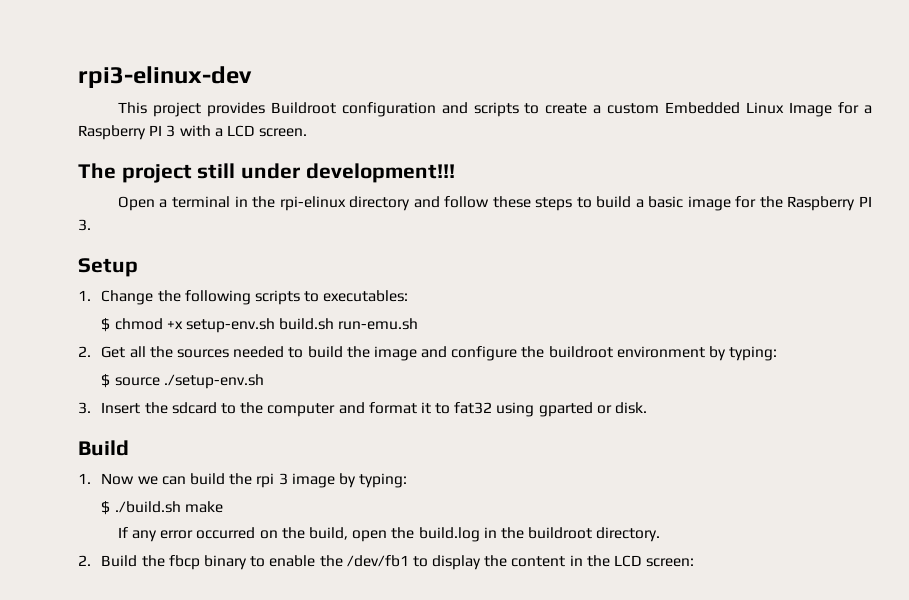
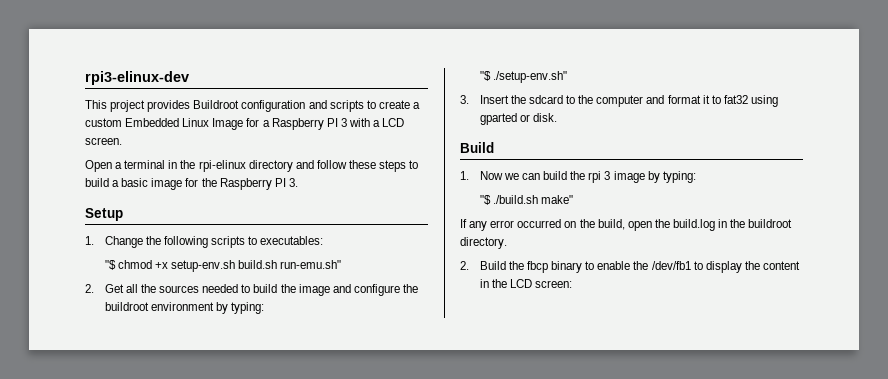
- The project still under development!!!
- $ chmod +x setup-env.sh build.sh run-emu.sh
+ "$ chmod +x setup-env.sh build.sh run-emu.sh"
- $ source ./setup-env.sh
+ "$ ./setup-env.sh"
- $ ./build.sh make
+ "$ ./build.sh make"

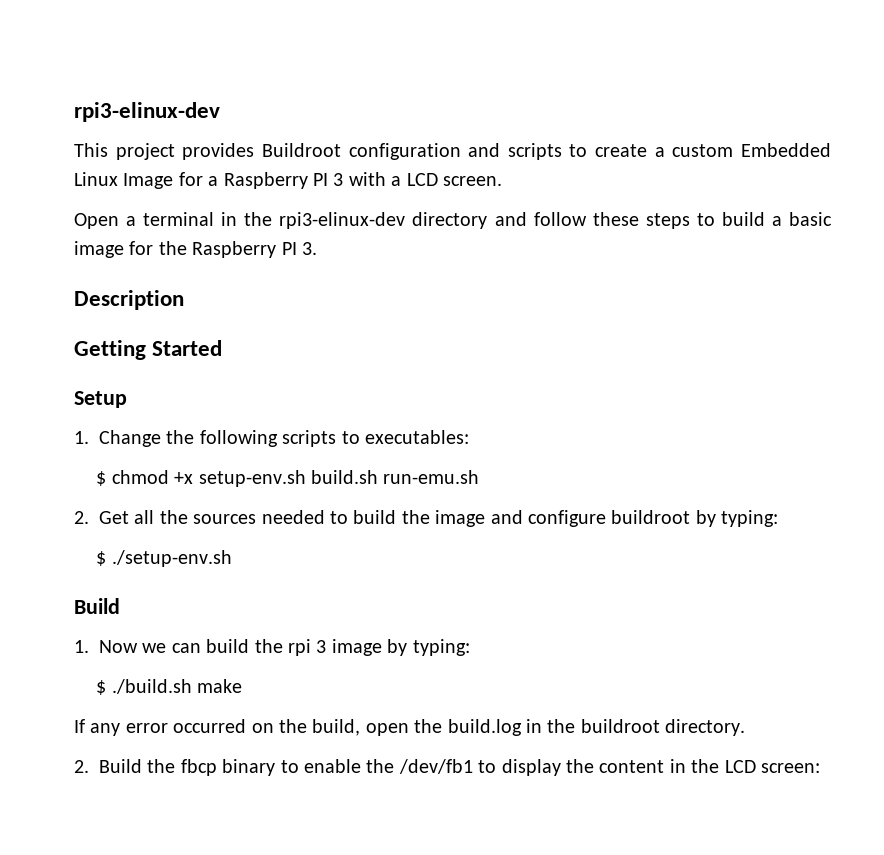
- Open a terminal in the rpi-elinux directory and follow these steps to build a basic image for the Raspberry PI 3.
+ Open a terminal in the rpi3-elinux-dev directory and follow these steps to build a basic image for the Raspberry PI 3.
+ Description
+ Getting Started
- "$ chmod +x setup-env.sh build.sh run-emu.sh"
+ $ chmod +x setup-env.sh build.sh run-emu.sh
- 2. Get all the sources needed to build the image and configure the buildroot environment by typing:
- "$ ./setup-env.sh"
- 3. Insert the sdcard to the computer and format it to fat32 using gparted or disk.
+ 2. Get all the sources needed to build the image and configure buildroot by typing:
+ $ ./setup-env.sh
- "$ ./build.sh make"
+ $ ./build.sh make

